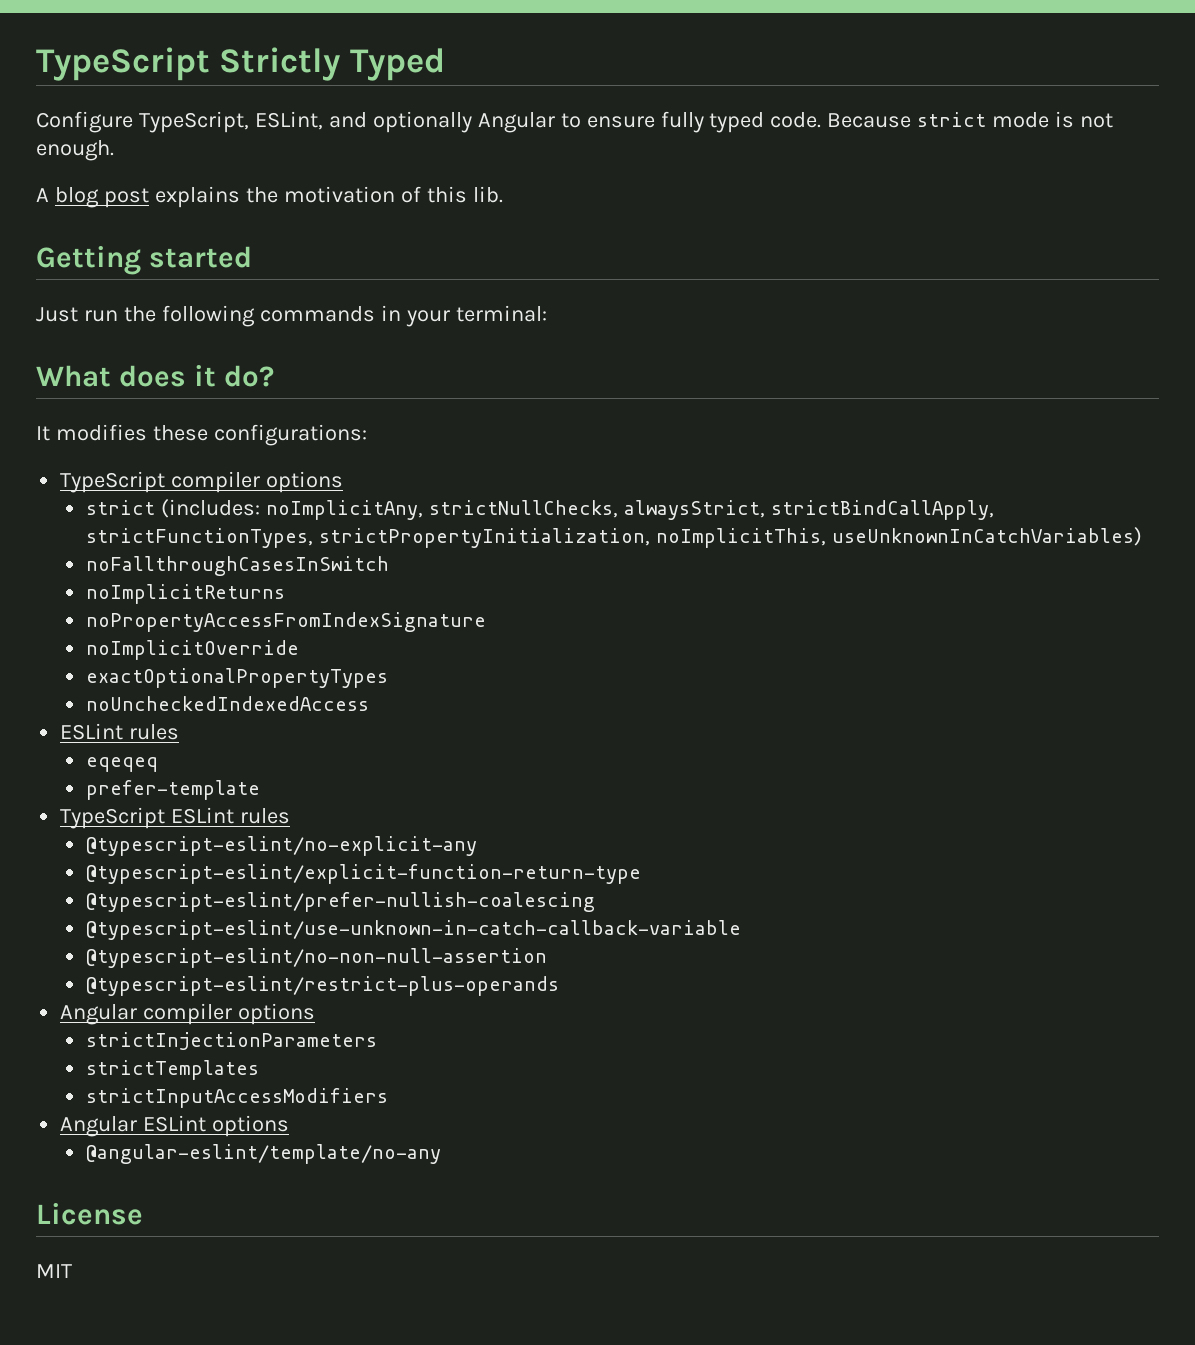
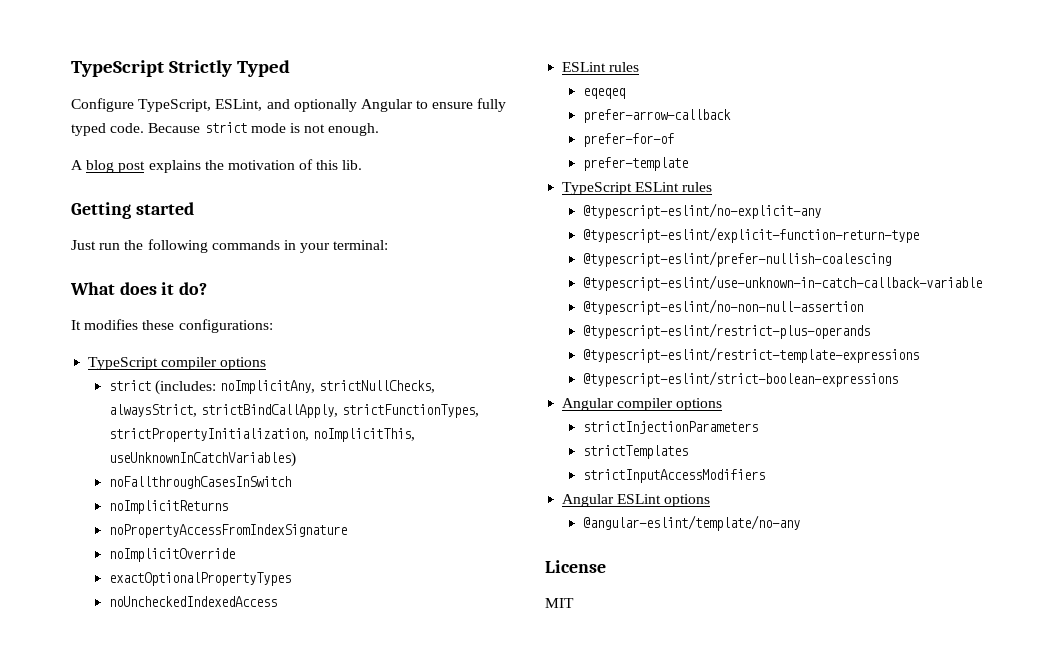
+ prefer-arrow-callback
+ prefer-for-of
+ @typescript-eslint/restrict-template-expressions
+ @typescript-eslint/strict-boolean-expressions

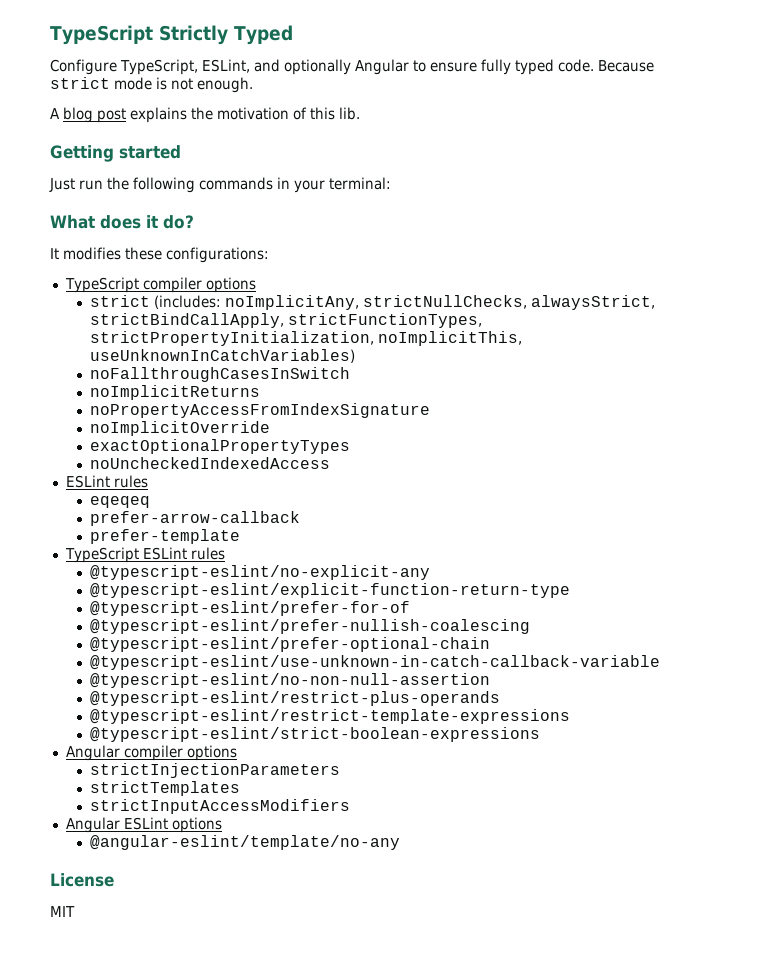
- prefer-for-of
+ @typescript-eslint/prefer-for-of
+ @typescript-eslint/prefer-optional-chain

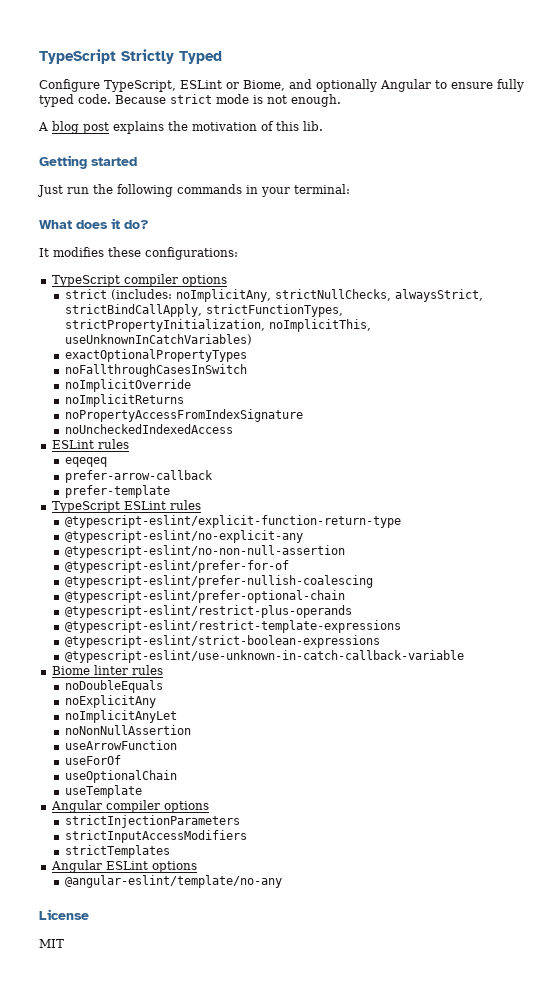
- Configure TypeScript, ESLint, and optionally Angular to ensure fully typed code.
+ Configure TypeScript, ESLint or Biome, and optionally Angular to ensure fully typed code.
+ exactOptionalPropertyTypes
+ noImplicitOverride
- noImplicitOverride
- exactOptionalPropertyTypes
+ @typescript-eslint/explicit-function-return-type
- @typescript-eslint/explicit-function-return-type
+ @typescript-eslint/no-non-null-assertion
- @typescript-eslint/use-unknown-in-catch-callback-variable
- @typescript-eslint/no-non-null-assertion
+ @typescript-eslint/use-unknown-in-catch-callback-variable
+ Biome linter rules
+ noDoubleEquals
+ noExplicitAny
+ noImplicitAnyLet
+ noNonNullAssertion
+ useArrowFunction
+ useForOf
+ useOptionalChain
+ useTemplate
+ strictInputAccessModifiers
- strictInputAccessModifiers

